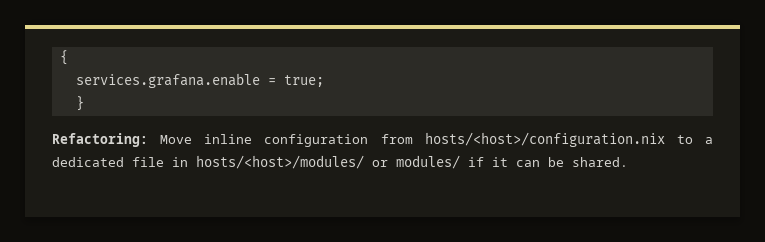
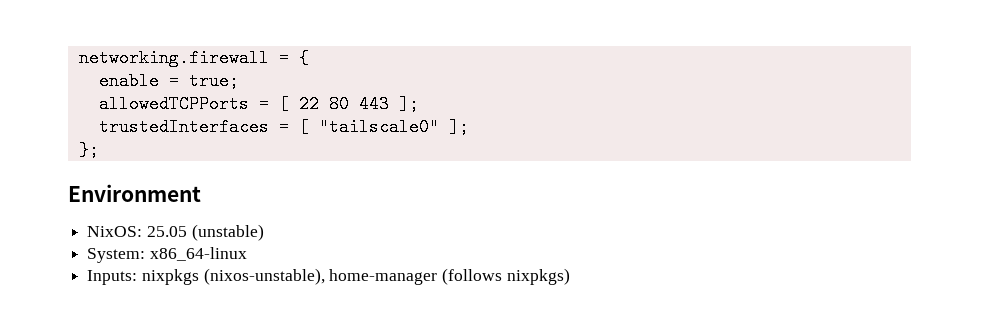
- {
+ networking.firewall = {
- services.grafana.enable = true;
+ enable = true;
- }
- Refactoring: Move inline configuration from hosts/<host>/configuration.nix to a dedicated file in hosts/<host>/modules/ or modules/ if it can be shared.
+ allowedTCPPorts = [ 22 80 443 ];
+ trustedInterfaces = [ "tailscale0" ];
+ };
+ Environment
+ NixOS: 25.05 (unstable)
+ System: x86_64-linux
+ Inputs: nixpkgs (nixos-unstable), home-manager (follows nixpkgs)

